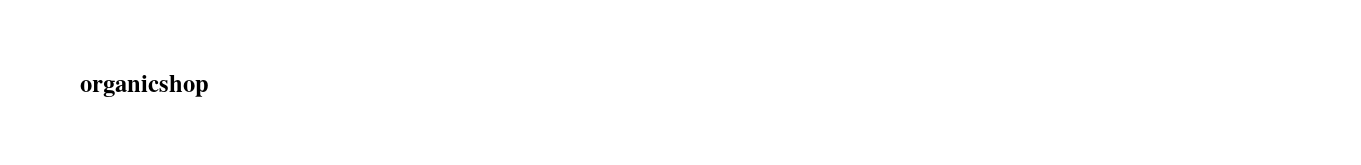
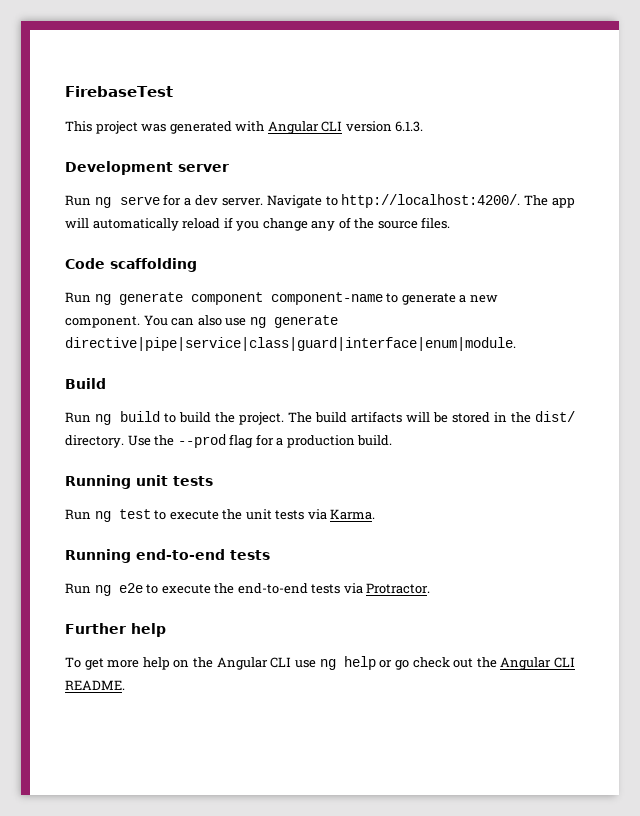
- organicshop
+ FirebaseTest
+ This project was generated with Angular CLI version 6.1.3.
+ Development server
+ Run ng serve for a dev server. Navigate to http://localhost:4200/. The app will automatically reload if you change any of the source files.
+ Code scaffolding
+ Run ng generate component component-name to generate a new component. You can also use ng generate directive|pipe|service|class|guard|interface|enum|module.
+ Build
+ Run ng build to build the project. The build artifacts will be stored in the dist/ directory. Use the --prod flag for a production build.
+ Running unit tests
+ Run ng test to execute the unit tests via Karma.
+ Running end-to-end tests
+ Run ng e2e to execute the end-to-end tests via Protractor.
+ Further help
+ To get more help on the Angular CLI use ng help or go check out the Angular CLI README.

